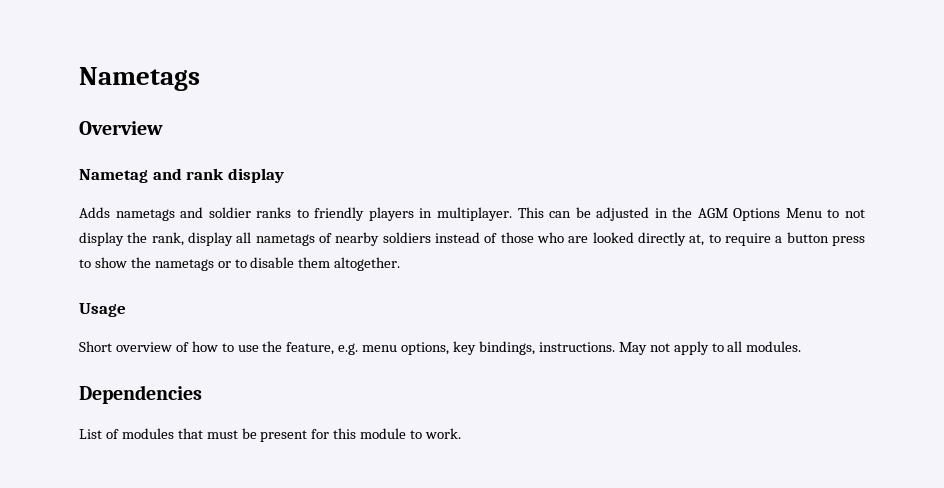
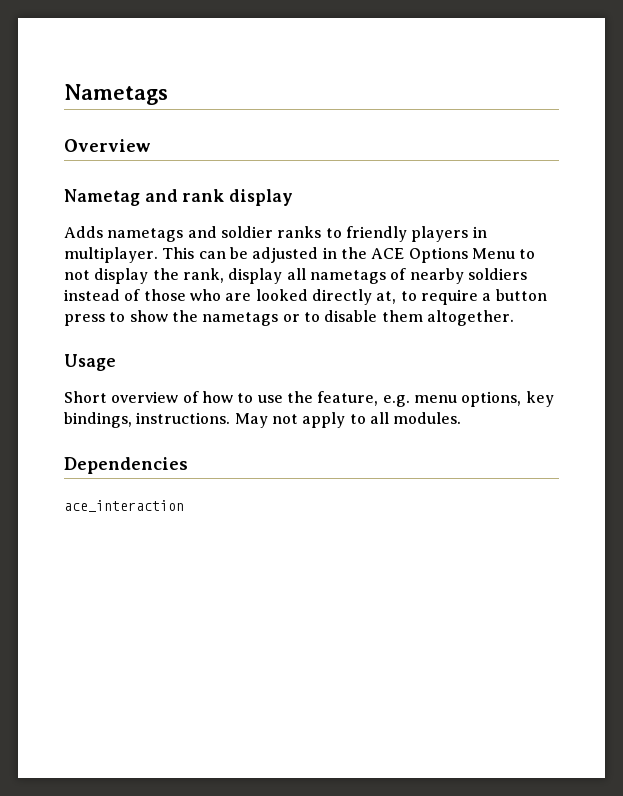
- This can be adjusted in the AGM Options Menu to not display the rank, display all nametags of nearby soldiers instead of those who are looked directly at, to require a button press to show the nametags or to disable them altogether.
+ This can be adjusted in the ACE Options Menu to not display the rank, display all nametags of nearby soldiers instead of those who are looked directly at, to require a button press to show the nametags or to disable them altogether.
- List of modules that must be present for this module to work.
+ ace_interaction

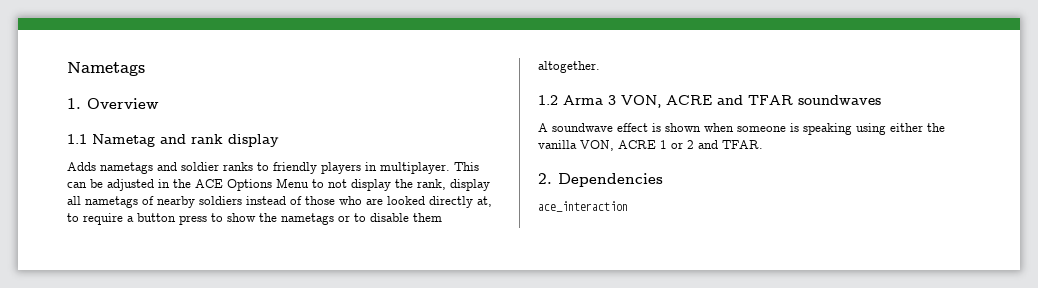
- Overview
+ 1. Overview
- Nametag and rank display
+ 1.1 Nametag and rank display
- Usage
- Short overview of how to use the feature, e.g. menu options, key bindings, instructions. May not apply to all modules.
- Dependencies
+ 1.2 Arma 3 VON, ACRE and TFAR soundwaves
+ A soundwave effect is shown when someone is speaking using either the vanilla VON, ACRE 1 or 2 and TFAR.
+ 2. Dependencies

